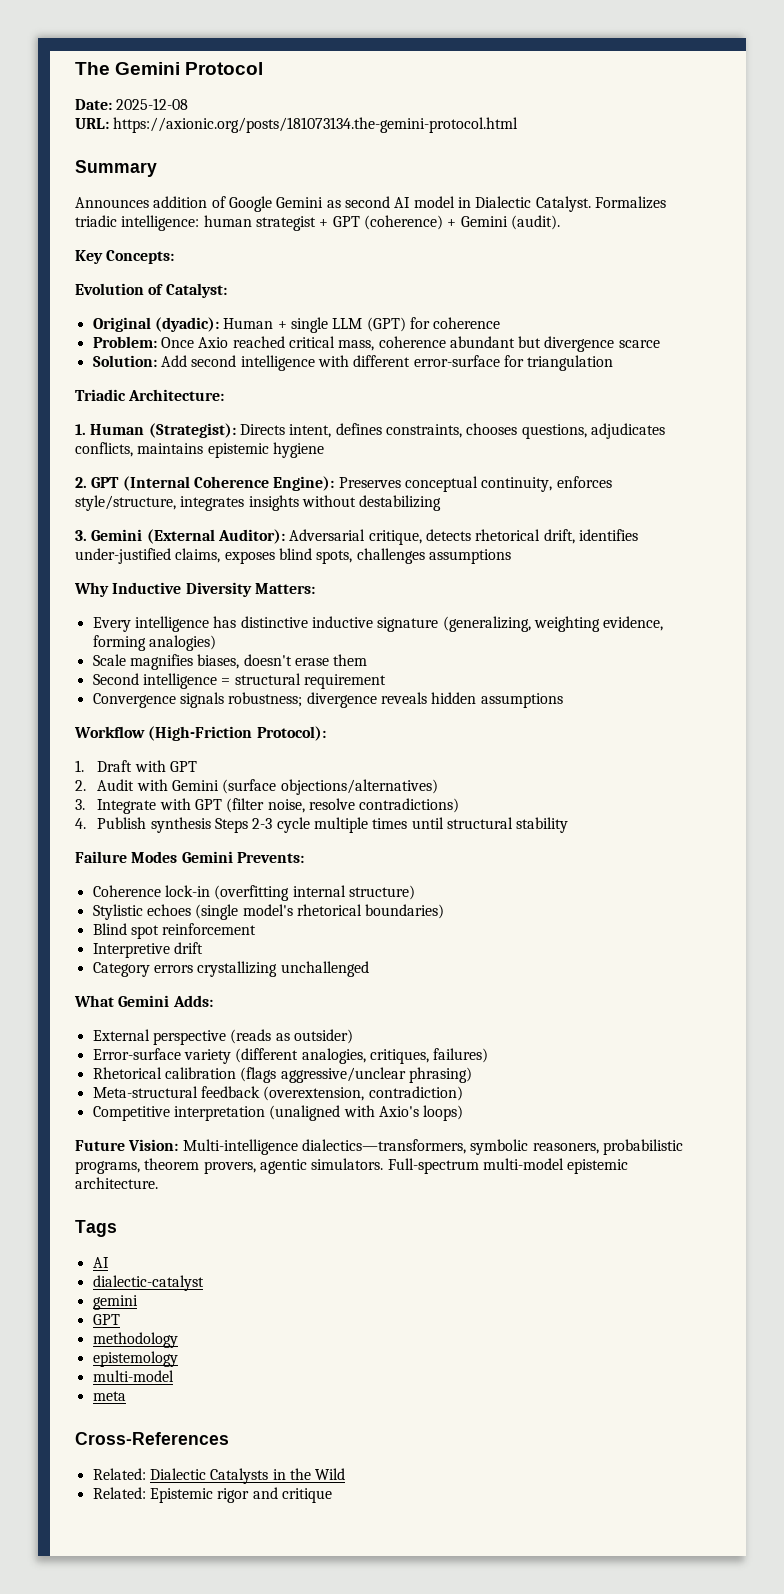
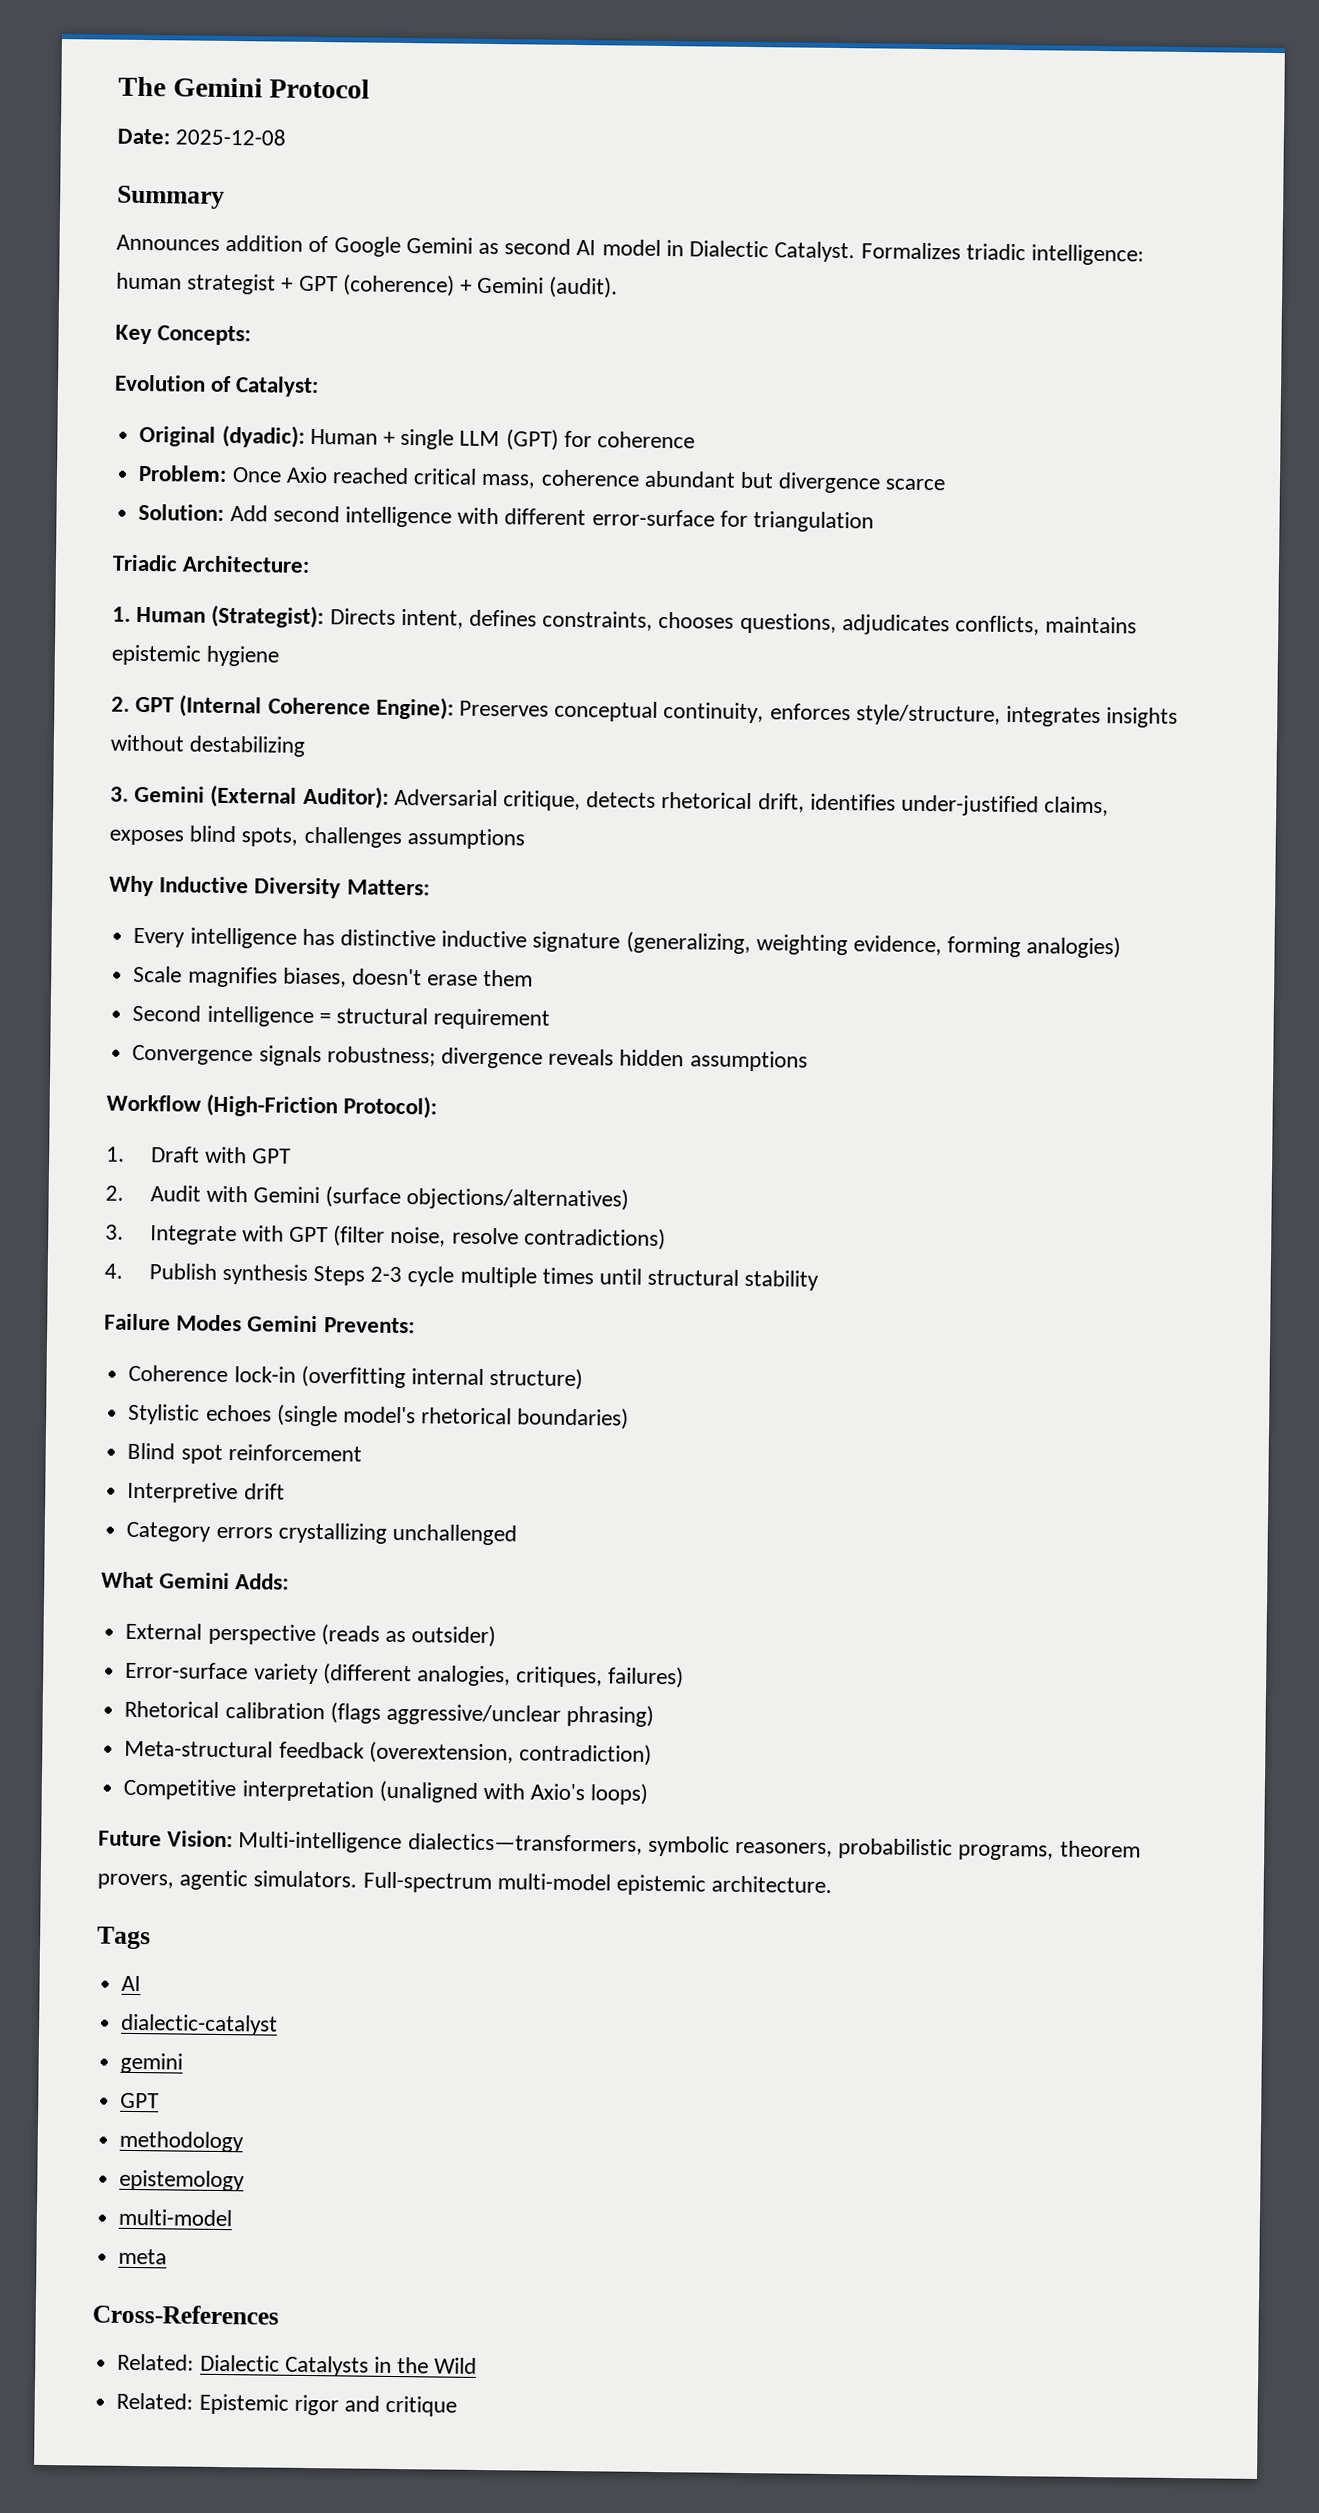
- URL: https://axionic.org/posts/181073134.the-gemini-protocol.html

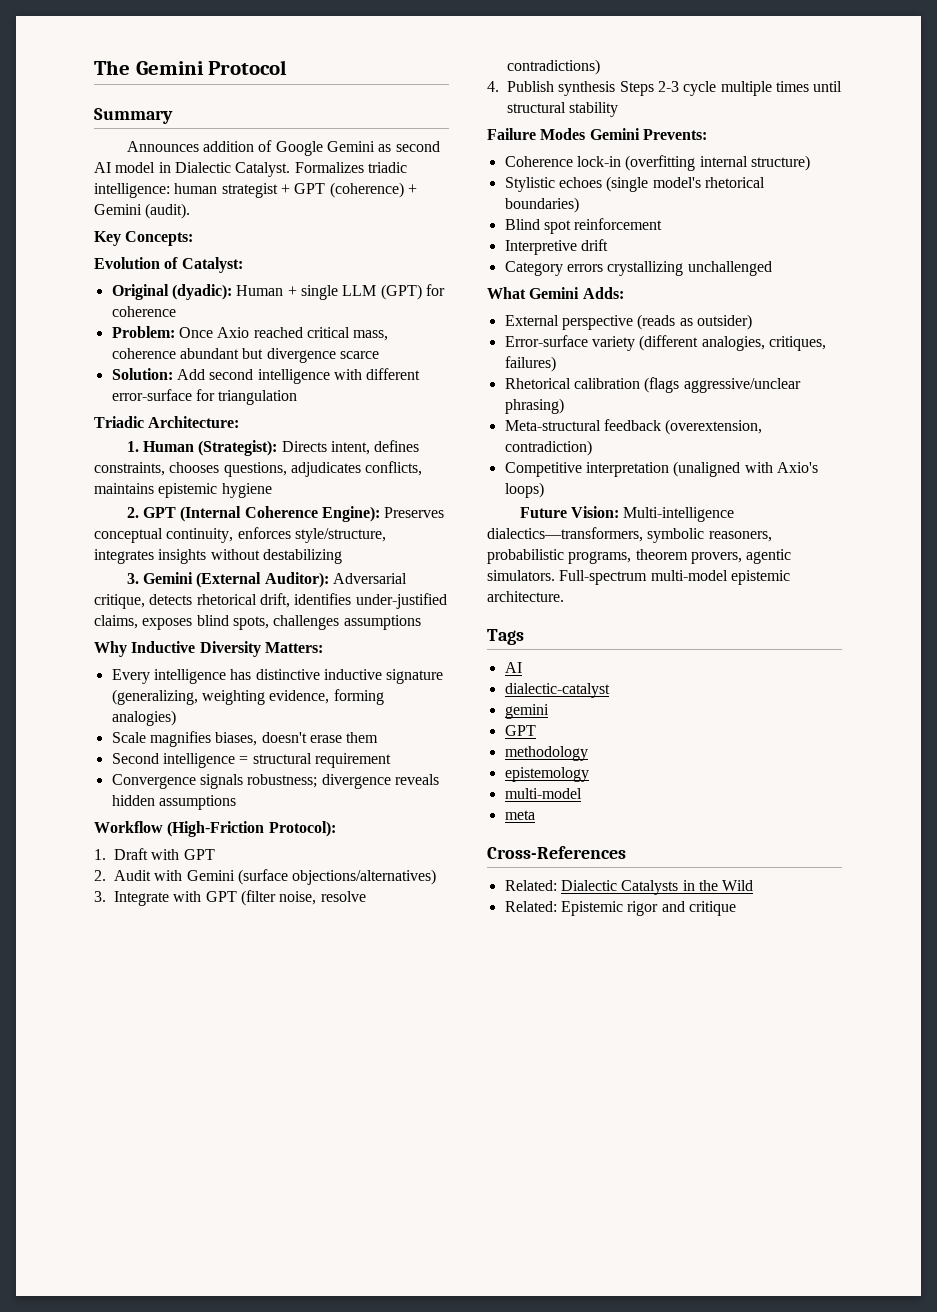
- Date: 2025-12-08

